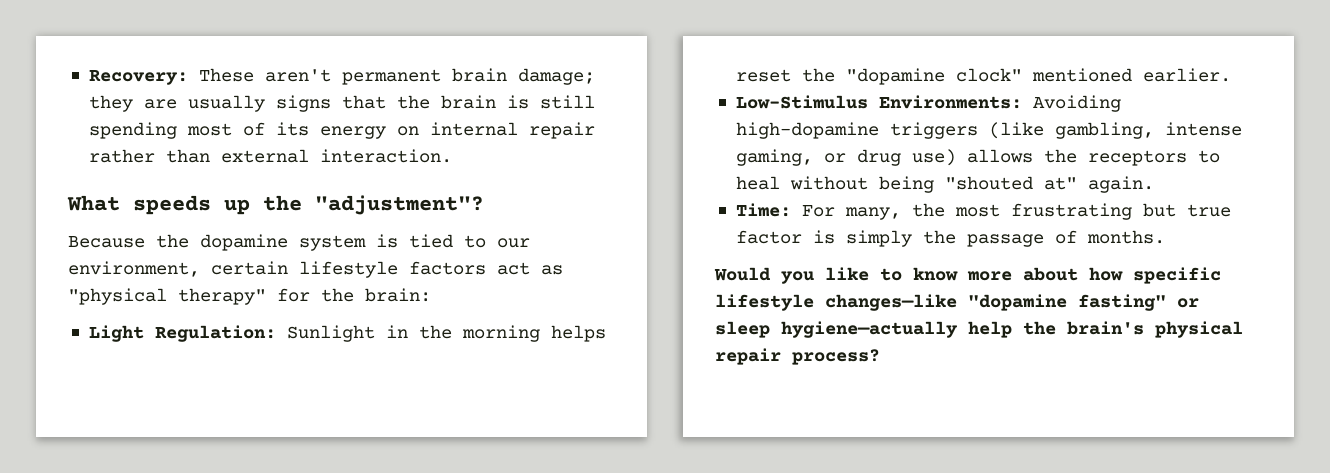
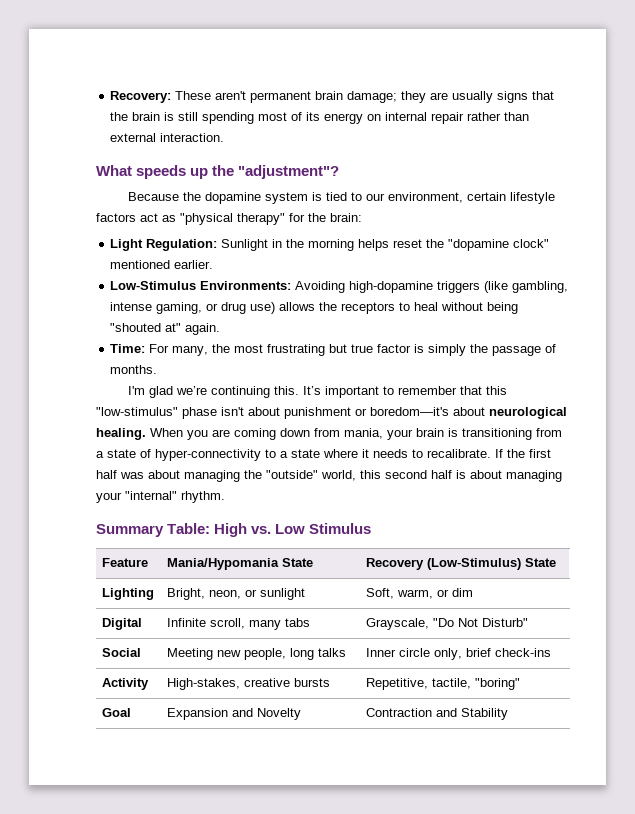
- Would you like to know more about how specific lifestyle changes—like "dopamine fasting" or sleep hygiene—actually help the brain's physical repair process?
+ I'm glad we’re continuing this. It’s important to remember that this "low-stimulus" phase isn't about punishment or boredom—it's about neurological healing. When you are coming down from mania, your brain is transitioning from a state of hyper-connectivity to a state where it needs to recalibrate. If the first half was about managing the "outside" world, this second half is about managing your "internal" rhythm.
+ Summary Table: High vs. Low Stimulus
+ Feature | Mania/Hypomania State | Recovery (Low-Stimulus) State
+ Lighting | Bright, neon, or sunlight | Soft, warm, or dim
+ Digital | Infinite scroll, many tabs | Grayscale, "Do Not Disturb"
+ Social | Meeting new people, long talks | Inner circle only, brief check-ins
+ Activity | High-stakes, creative bursts | Repetitive, tactile, "boring"
+ Goal | Expansion and Novelty | Contraction and Stability

